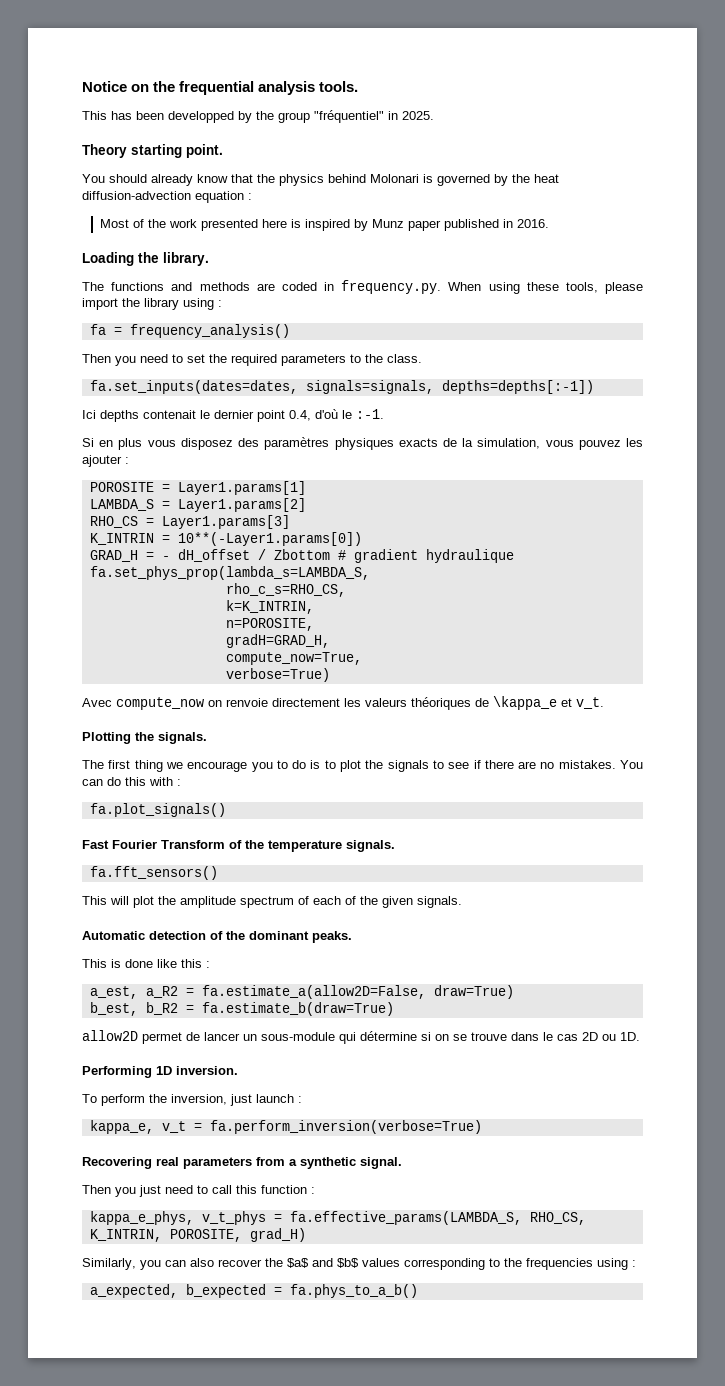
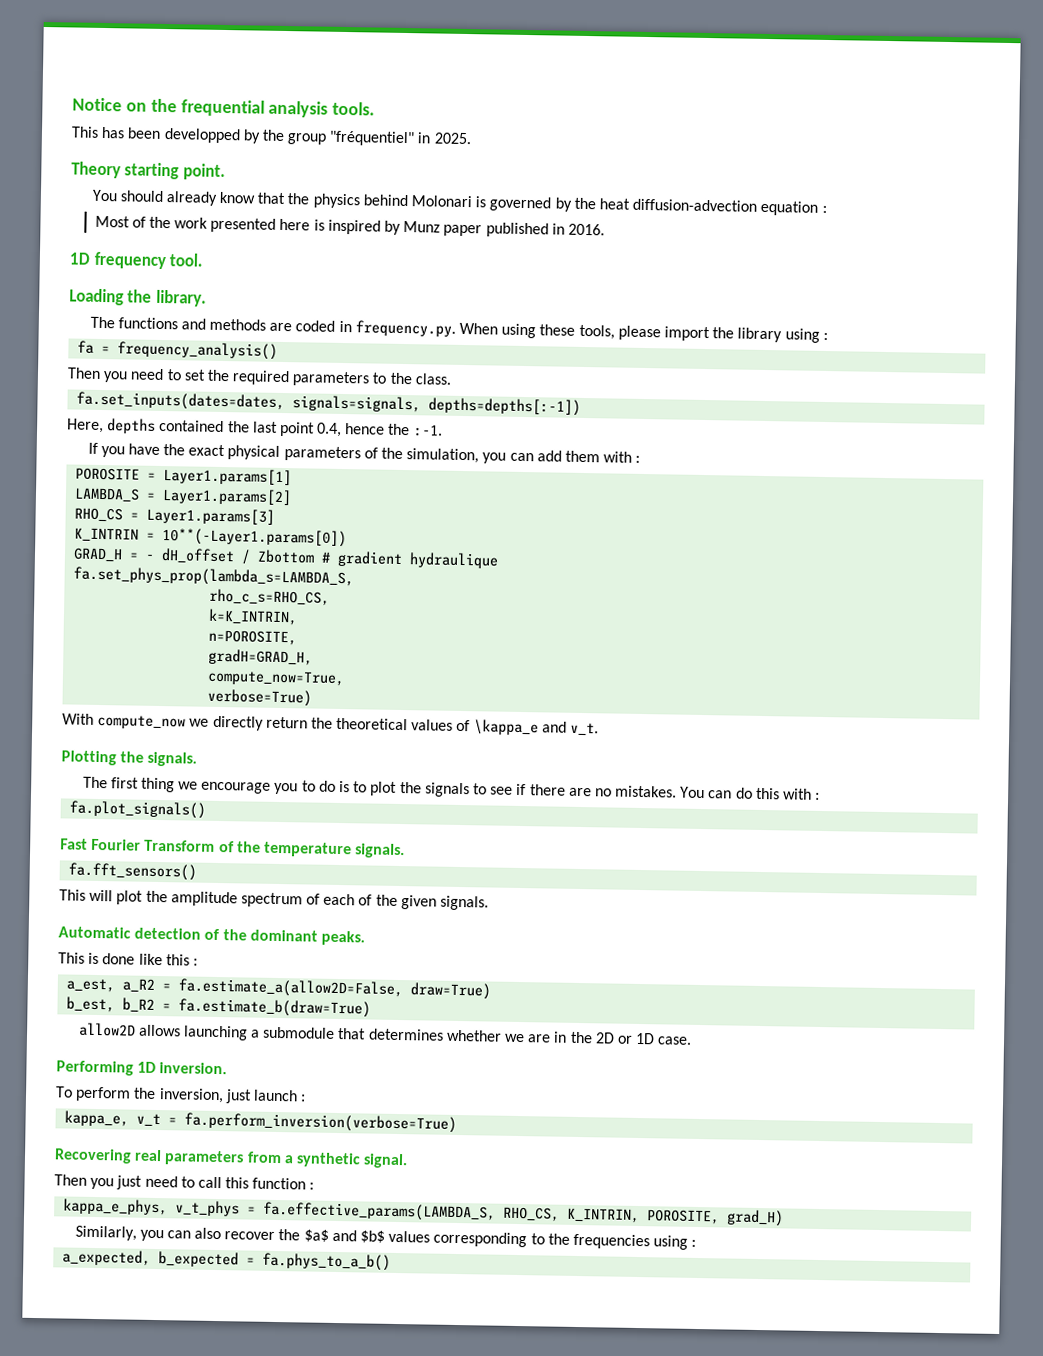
+ 1D frequency tool.
- Ici depths contenait le dernier point 0.4, d'où le :-1.
- Si en plus vous disposez des paramètres physiques exacts de la simulation, vous pouvez les ajouter :
+ Here, depths contained the last point 0.4, hence the :-1.
+ If you have the exact physical parameters of the simulation, you can add them with :
- Avec compute_now on renvoie directement les valeurs théoriques de \kappa_e et v_t.
+ With compute_now we directly return the theoretical values of \kappa_e and v_t.
- allow2D permet de lancer un sous-module qui détermine si on se trouve dans le cas 2D ou 1D.
+ allow2D allows launching a submodule that determines whether we are in the 2D or 1D case.

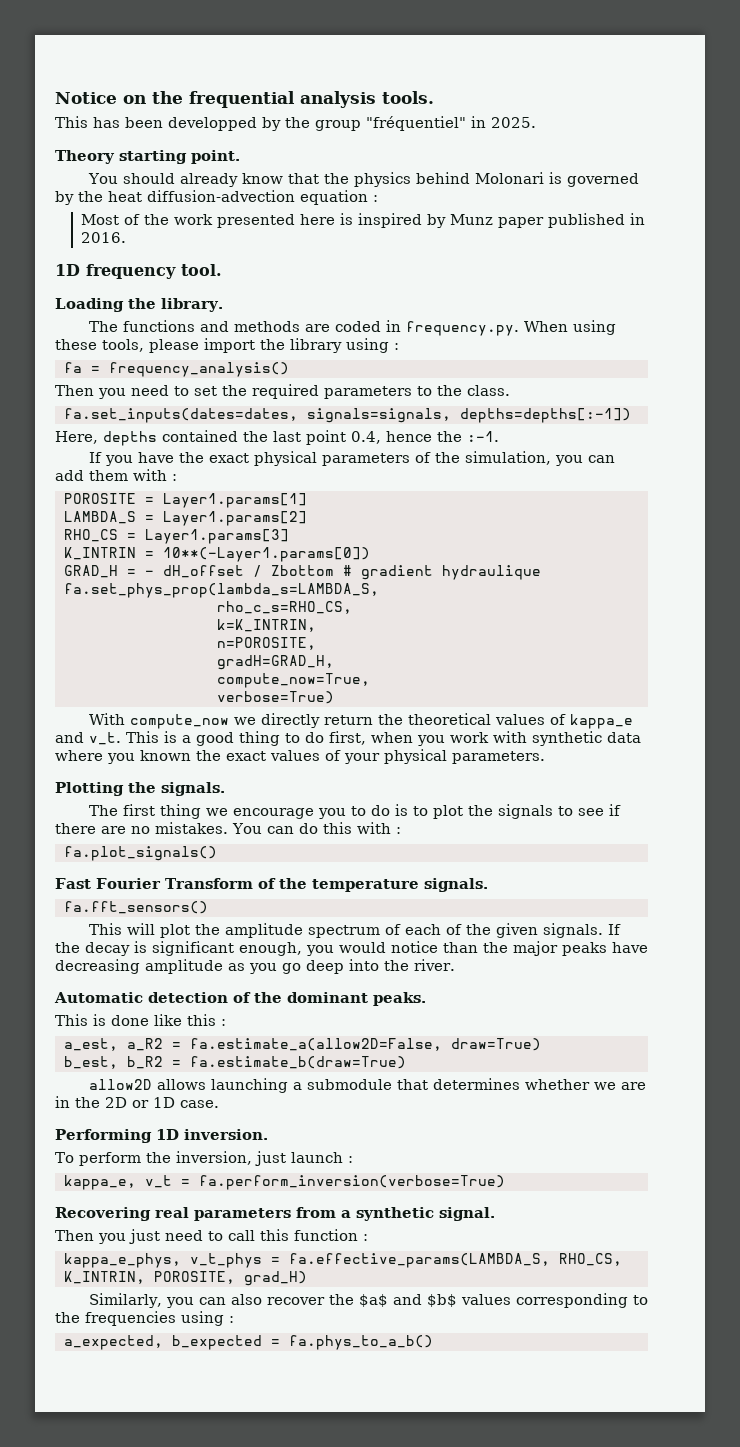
- With compute_now we directly return the theoretical values of \kappa_e and v_t.
+ With compute_now we directly return the theoretical values of kappa_e and v_t. This is a good thing to do first, when you work with synthetic data where you known the exact values of your physical parameters.
+ If the decay is significant enough, you would notice than the major peaks have decreasing amplitude as you go deep into the river.

